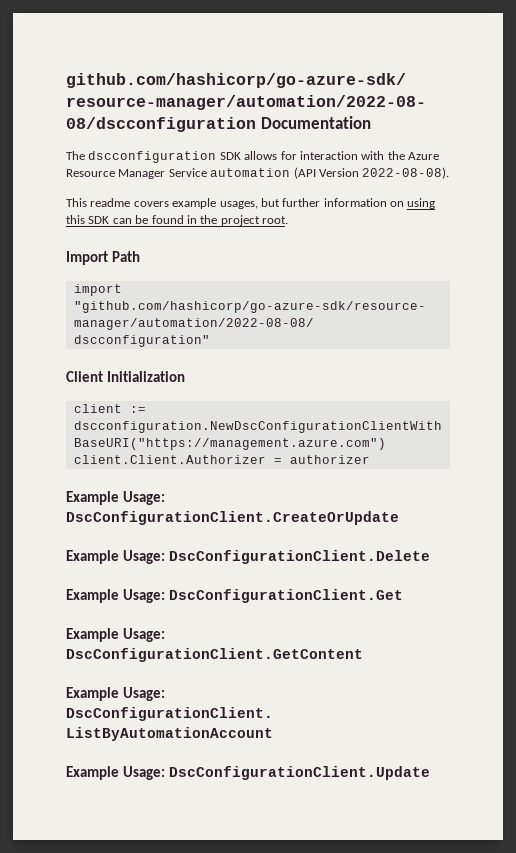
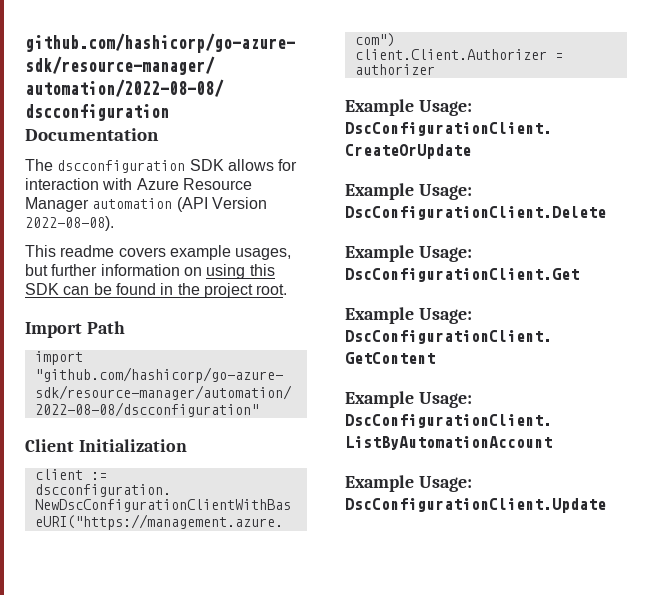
- The dscconfiguration SDK allows for interaction with the Azure Resource Manager Service automation (API Version 2022-08-08).
+ The dscconfiguration SDK allows for interaction with Azure Resource Manager automation (API Version 2022-08-08).

